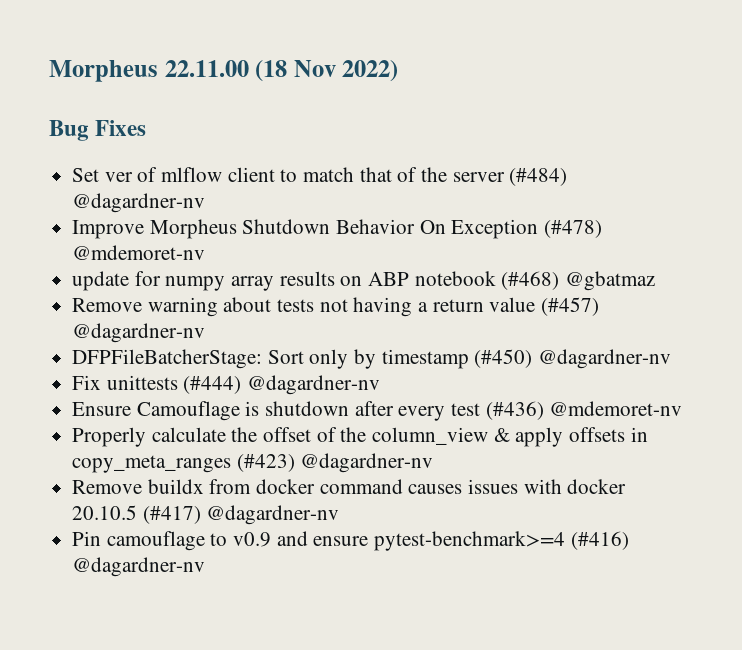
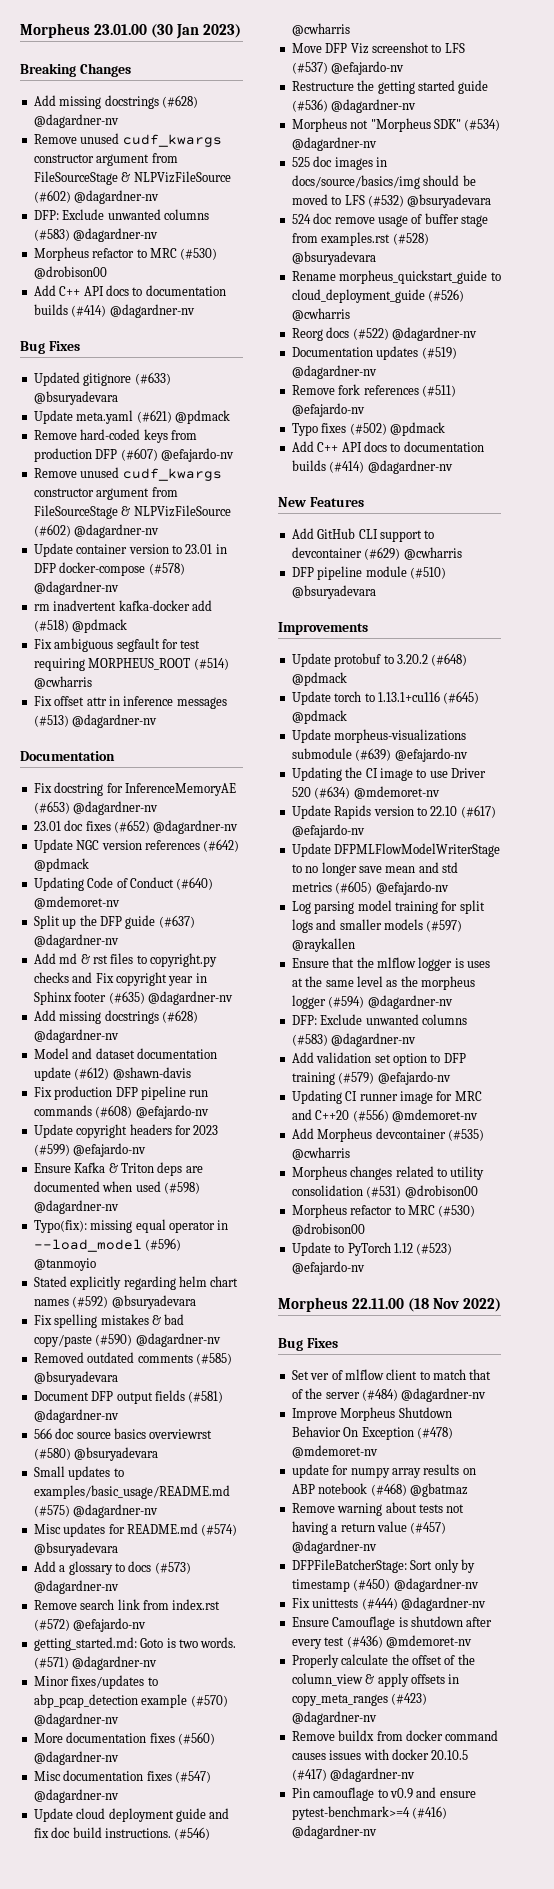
+ Morpheus 23.01.00 (30 Jan 2023)
+ Breaking Changes
+ Add missing docstrings (#628) @dagardner-nv
+ Remove unused cudf_kwargs constructor argument from FileSourceStage & NLPVizFileSource (#602) @dagardner-nv
+ DFP: Exclude unwanted columns (#583) @dagardner-nv
+ Morpheus refactor to MRC (#530) @drobison00
+ Add C++ API docs to documentation builds (#414) @dagardner-nv
+ Bug Fixes
+ Updated gitignore (#633) @bsuryadevara
+ Update meta.yaml (#621) @pdmack
+ Remove hard-coded keys from production DFP (#607) @efajardo-nv
+ Remove unused cudf_kwargs constructor argument from FileSourceStage & NLPVizFileSource (#602) @dagardner-nv
+ Update container version to 23.01 in DFP docker-compose (#578) @dagardner-nv
+ rm inadvertent kafka-docker add (#518) @pdmack
+ Fix ambiguous segfault for test requiring MORPHEUS_ROOT (#514) @cwharris
+ Fix offset attr in inference messages (#513) @dagardner-nv
+ Documentation
+ Fix docstring for InferenceMemoryAE (#653) @dagardner-nv
+ 23.01 doc fixes (#652) @dagardner-nv
+ Update NGC version references (#642) @pdmack
+ Updating Code of Conduct (#640) @mdemoret-nv
+ Split up the DFP guide (#637) @dagardner-nv
+ Add md & rst files to copyright.py checks and Fix copyright year in Sphinx footer (#635) @dagardner-nv
+ Add missing docstrings (#628) @dagardner-nv
+ Model and dataset documentation update (#612) @shawn-davis
+ Fix production DFP pipeline run commands (#608) @efajardo-nv
+ Update copyright headers for 2023 (#599) @efajardo-nv
+ Ensure Kafka & Triton deps are documented when used (#598) @dagardner-nv
+ Typo(fix): missing equal operator in --load_model (#596) @tanmoyio
+ Stated explicitly regarding helm chart names (#592) @bsuryadevara
+ Fix spelling mistakes & bad copy/paste (#590) @dagardner-nv
+ Removed outdated comments (#585) @bsuryadevara
+ Document DFP output fields (#581) @dagardner-nv
+ 566 doc source basics overviewrst (#580) @bsuryadevara
+ Small updates to examples/basic_usage/README.md (#575) @dagardner-nv
+ Misc updates for README.md (#574) @bsuryadevara
+ Add a glossary to docs (#573) @dagardner-nv
+ Remove search link from index.rst (#572) @efajardo-nv
+ getting_started.md: Goto is two words. (#571) @dagardner-nv
+ Minor fixes/updates to abp_pcap_detection example (#570) @dagardner-nv
+ More documentation fixes (#560) @dagardner-nv
+ Misc documentation fixes (#547) @dagardner-nv
+ Update cloud deployment guide and fix doc build instructions. (#546) @cwharris
+ Move DFP Viz screenshot to LFS (#537) @efajardo-nv
+ Restructure the getting started guide (#536) @dagardner-nv
+ Morpheus not "Morpheus SDK" (#534) @dagardner-nv
+ 525 doc images in docs/source/basics/img should be moved to LFS (#532) @bsuryadevara
+ 524 doc remove usage of buffer stage from examples.rst (#528) @bsuryadevara
+ Rename morpheus_quickstart_guide to cloud_deployment_guide (#526) @cwharris
+ Reorg docs (#522) @dagardner-nv
+ Documentation updates (#519) @dagardner-nv
+ Remove fork references (#511) @efajardo-nv
+ Typo fixes (#502) @pdmack
+ Add C++ API docs to documentation builds (#414) @dagardner-nv
+ New Features
+ Add GitHub CLI support to devcontainer (#629) @cwharris
+ DFP pipeline module (#510) @bsuryadevara
+ Improvements
+ Update protobuf to 3.20.2 (#648) @pdmack
+ Update torch to 1.13.1+cu116 (#645) @pdmack
+ Update morpheus-visualizations submodule (#639) @efajardo-nv
+ Updating the CI image to use Driver 520 (#634) @mdemoret-nv
+ Update Rapids version to 22.10 (#617) @efajardo-nv
+ Update DFPMLFlowModelWriterStage to no longer save mean and std metrics (#605) @efajardo-nv
+ Log parsing model training for split logs and smaller models (#597) @raykallen
+ Ensure that the mlflow logger is uses at the same level as the morpheus logger (#594) @dagardner-nv
+ DFP: Exclude unwanted columns (#583) @dagardner-nv
+ Add validation set option to DFP training (#579) @efajardo-nv
+ Updating CI runner image for MRC and C++20 (#556) @mdemoret-nv
+ Add Morpheus devcontainer (#535) @cwharris
+ Morpheus changes related to utility consolidation (#531) @drobison00
+ Morpheus refactor to MRC (#530) @drobison00
+ Update to PyTorch 1.12 (#523) @efajardo-nv

